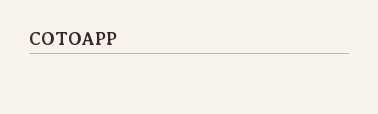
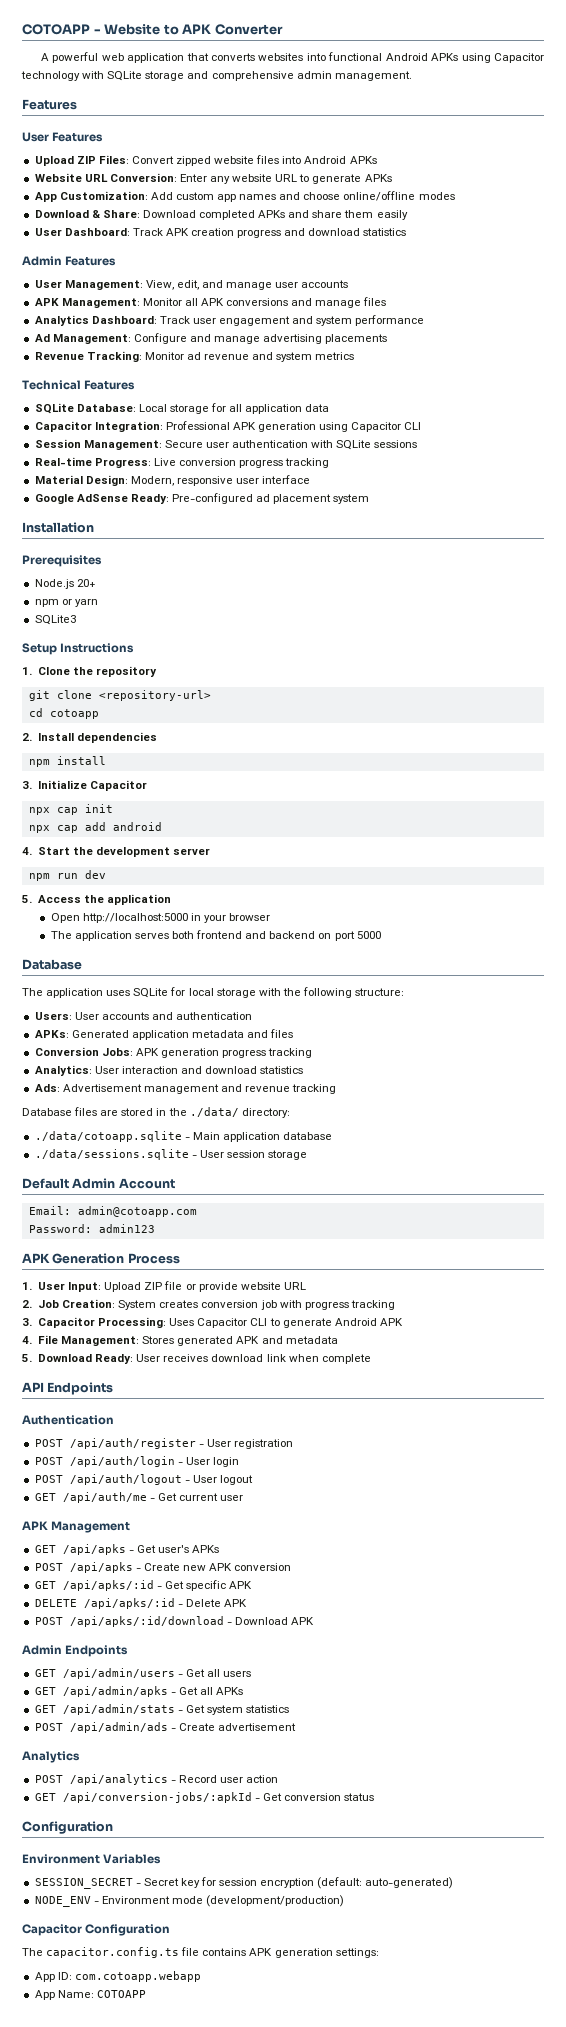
- COTOAPP
+ COTOAPP - Website to APK Converter
+ A powerful web application that converts websites into functional Android APKs using Capacitor technology with SQLite storage and comprehensive admin management.
+ Features
+ User Features
+ Upload ZIP Files: Convert zipped website files into Android APKs
+ Website URL Conversion: Enter any website URL to generate APKs
+ App Customization: Add custom app names and choose online/offline modes
+ Download & Share: Download completed APKs and share them easily
+ User Dashboard: Track APK creation progress and download statistics
+ Admin Features
+ User Management: View, edit, and manage user accounts
+ APK Management: Monitor all APK conversions and manage files
+ Analytics Dashboard: Track user engagement and system performance
+ Ad Management: Configure and manage advertising placements
+ Revenue Tracking: Monitor ad revenue and system metrics
+ Technical Features
+ SQLite Database: Local storage for all application data
+ Capacitor Integration: Professional APK generation using Capacitor CLI
+ Session Management: Secure user authentication with SQLite sessions
+ Real-time Progress: Live conversion progress tracking
+ Material Design: Modern, responsive user interface
+ Google AdSense Ready: Pre-configured ad placement system
+ Installation
+ Prerequisites
+ Node.js 20+
+ npm or yarn
+ SQLite3
+ Setup Instructions
+ 1. Clone the repository
+ git clone <repository-url>
+ cd cotoapp
+ 2. Install dependencies
+ npm install
+ 3. Initialize Capacitor
+ npx cap init
+ npx cap add android
+ 4. Start the development server
+ npm run dev
+ 5. Access the application
+ Open http://localhost:5000 in your browser
+ The application serves both frontend and backend on port 5000
+ Database
+ The application uses SQLite for local storage with the following structure:
+ Users: User accounts and authentication
+ APKs: Generated application metadata and files
+ Conversion Jobs: APK generation progress tracking
+ Analytics: User interaction and download statistics
+ Ads: Advertisement management and revenue tracking
+ Database files are stored in the ./data/ directory:
+ ./data/cotoapp.sqlite - Main application database
+ ./data/sessions.sqlite - User session storage
+ Default Admin Account
+ Email: admin@cotoapp.com
+ Password: admin123
+ APK Generation Process
+ 1. User Input: Upload ZIP file or provide website URL
+ 2. Job Creation: System creates conversion job with progress tracking
+ 3. Capacitor Processing: Uses Capacitor CLI to generate Android APK
+ 4. File Management: Stores generated APK and metadata
+ 5. Download Ready: User receives download link when complete
+ API Endpoints
+ Authentication
+ POST /api/auth/register - User registration
+ POST /api/auth/login - User login
+ POST /api/auth/logout - User logout
+ GET /api/auth/me - Get current user
+ APK Management
+ GET /api/apks - Get user's APKs
+ POST /api/apks - Create new APK conversion
+ GET /api/apks/:id - Get specific APK
+ DELETE /api/apks/:id - Delete APK
+ POST /api/apks/:id/download - Download APK
+ Admin Endpoints
+ GET /api/admin/users - Get all users
+ GET /api/admin/apks - Get all APKs
+ GET /api/admin/stats - Get system statistics
+ POST /api/admin/ads - Create advertisement
+ Analytics
+ POST /api/analytics - Record user action
+ GET /api/conversion-jobs/:apkId - Get conversion status
+ Configuration
+ Environment Variables
+ SESSION_SECRET - Secret key for session encryption (default: auto-generated)
+ NODE_ENV - Environment mode (development/production)
+ Capacitor Configuration
+ The capacitor.config.ts file contains APK generation settings:
+ App ID: com.cotoapp.webapp
+ App Name: COTOAPP

